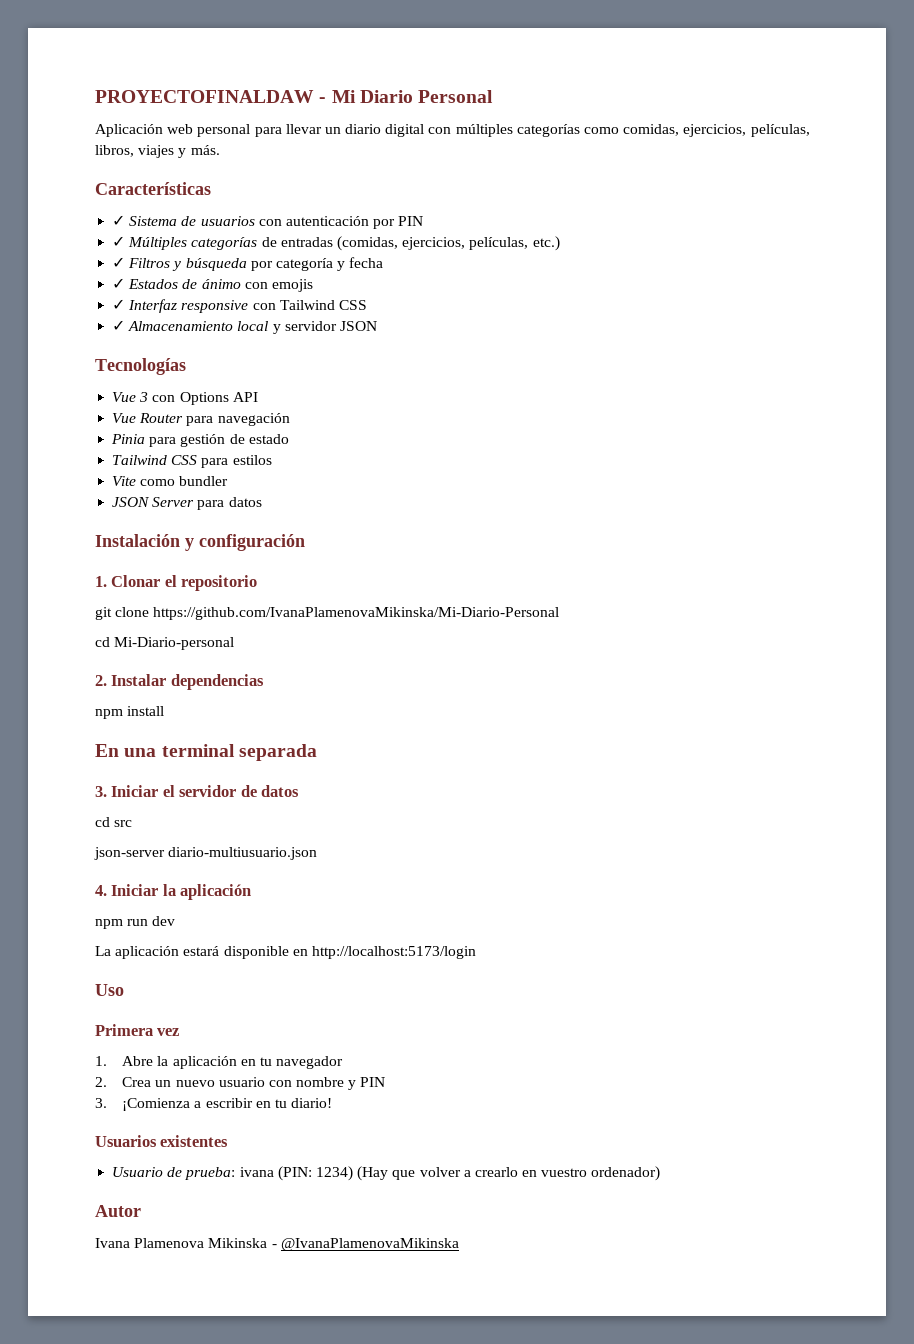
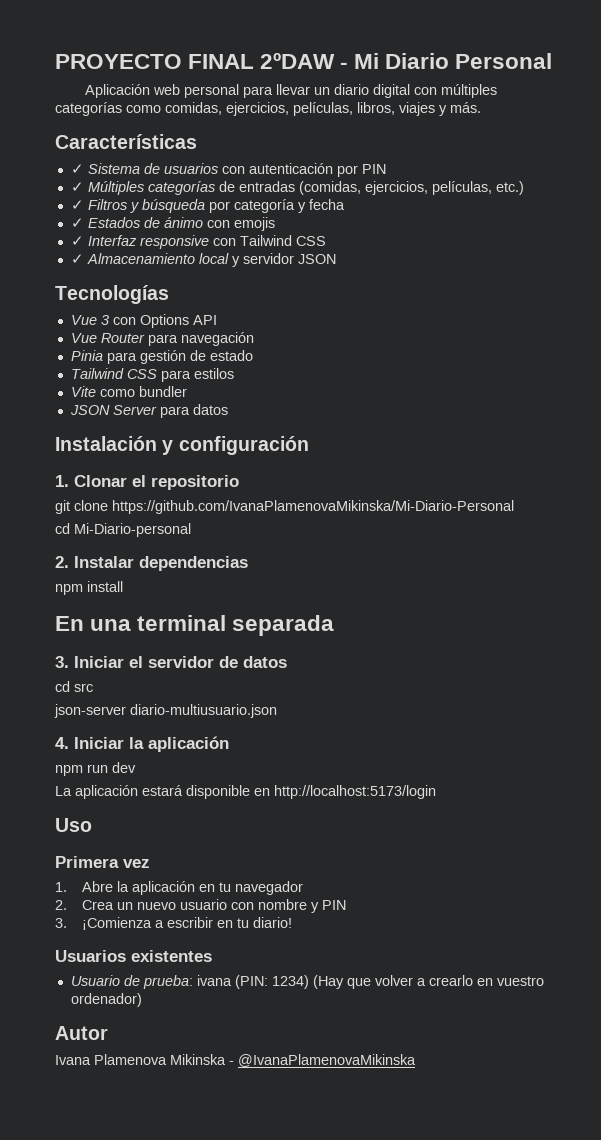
- PROYECTOFINALDAW - Mi Diario Personal
+ PROYECTO FINAL 2ºDAW - Mi Diario Personal

